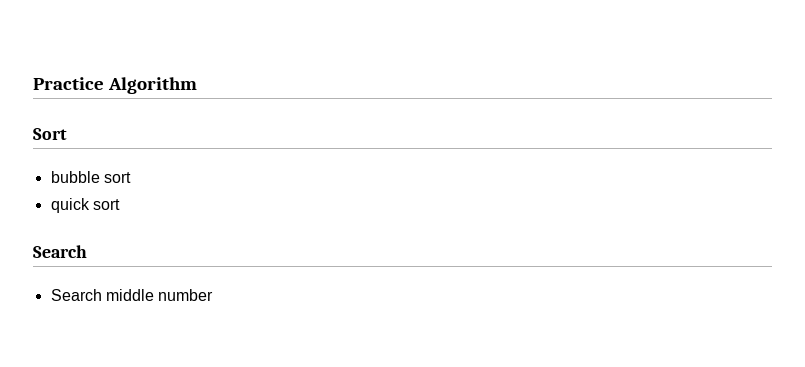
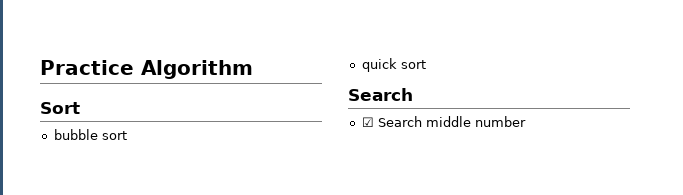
- Search middle number
+ ☑ Search middle number

